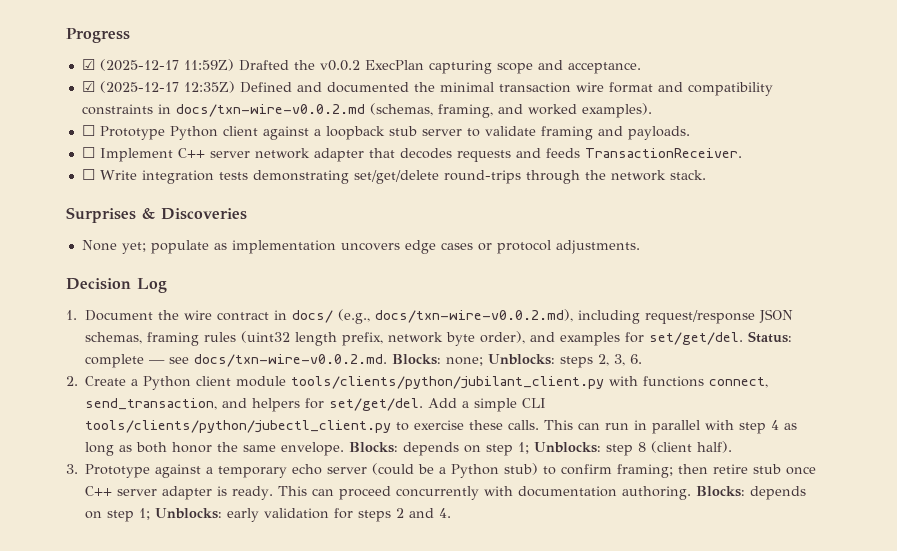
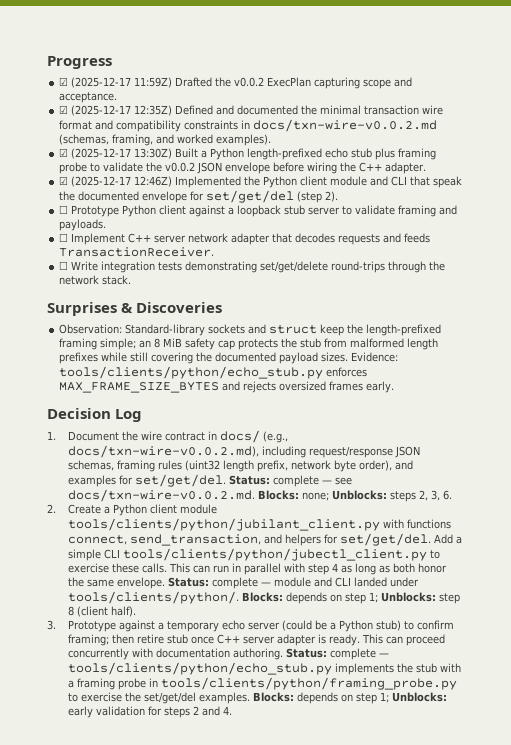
+ ☑ (2025-12-17 13:30Z) Built a Python length-prefixed echo stub plus framing probe to validate the v0.0.2 JSON envelope before wiring the C++ adapter.
+ ☑ (2025-12-17 12:46Z) Implemented the Python client module and CLI that speak the documented envelope for set/get/del (step 2).
- None yet; populate as implementation uncovers edge cases or protocol adjustments.
+ Observation: Standard-library sockets and struct keep the length-prefixed framing simple; an 8 MiB safety cap protects the stub from malformed length prefixes while still covering the documented payload sizes. Evidence: tools/clients/python/echo_stub.py enforces MAX_FRAME_SIZE_BYTES and rejects oversized frames early.
+ Status: complete — module and CLI landed under tools/clients/python/.
+ Status: complete — tools/clients/python/echo_stub.py implements the stub with a framing probe in tools/clients/python/framing_probe.py to exercise the set/get/del examples.

